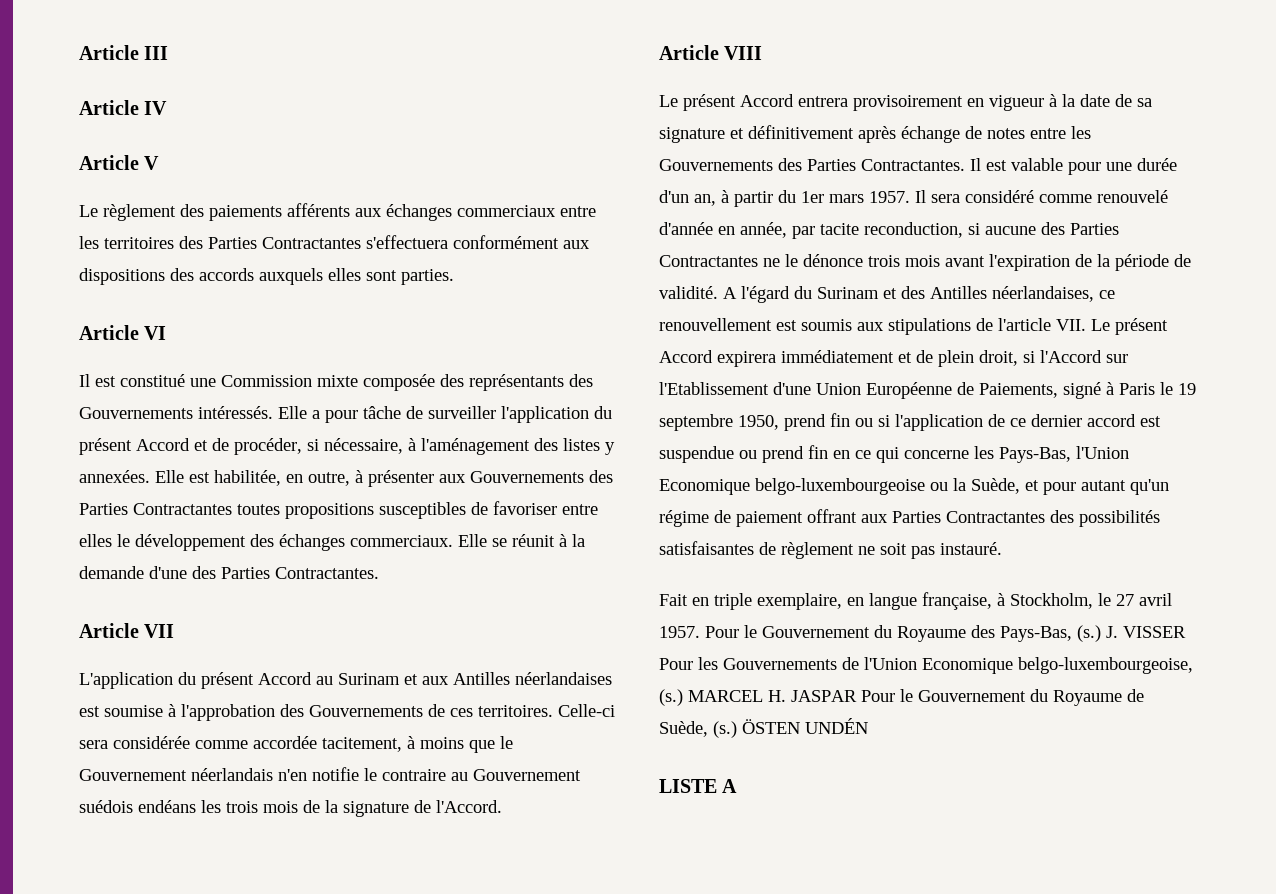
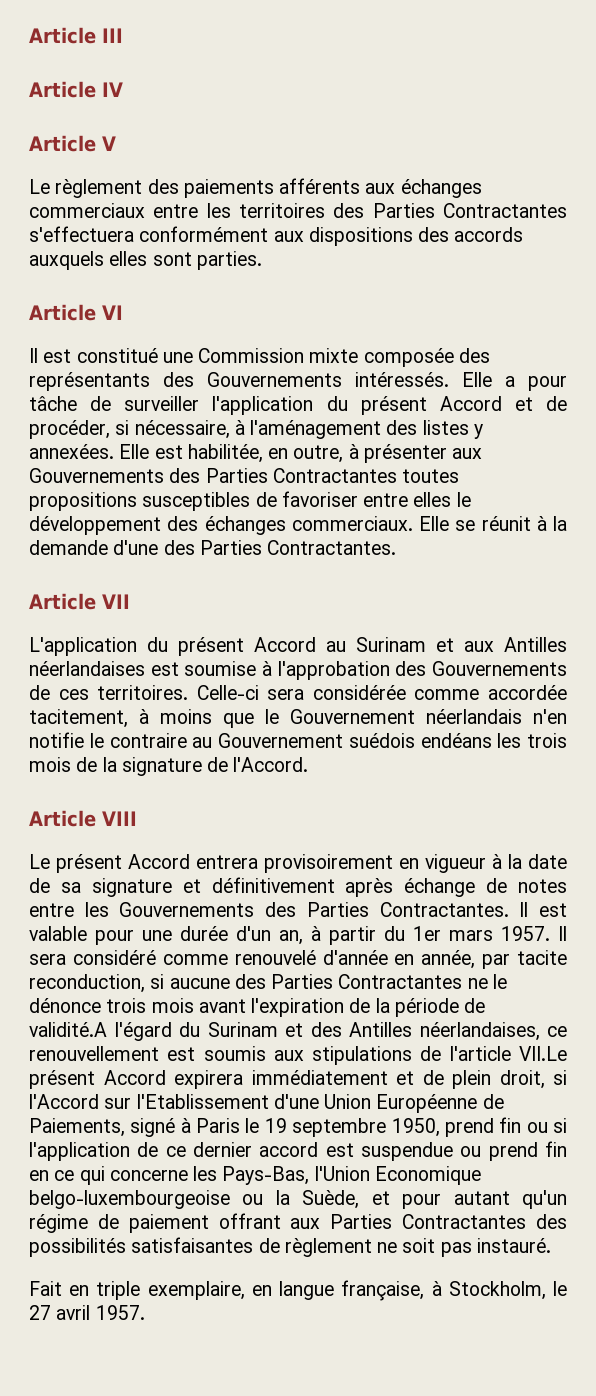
- Il sera considéré comme renouvelé d'année en année, par tacite reconduction, si aucune des Parties Contractantes ne le dénonce trois mois avant l'expiration de la période de validité. A l'égard du Surinam et des Antilles néerlandaises, ce renouvellement est soumis aux stipulations de l'article VII. Le présent Accord expirera immédiatement et de plein droit, si l'Accord sur l'Etablissement d'une Union Européenne de Paiements, signé à Paris le 19 septembre 1950, prend fin ou si l'application de ce dernier accord est suspendue ou prend fin en ce qui concerne les Pays-Bas, l'Union Economique belgo-luxembourgeoise ou la Suède, et pour autant qu'un régime de paiement offrant aux Parties Contractantes des possibilités satisfaisantes de règlement ne soit pas instauré.
+ Il sera considéré comme renouvelé d'année en année, par tacite reconduction, si aucune des Parties Contractantes ne le dénonce trois mois avant l'expiration de la période de validité.A l'égard du Surinam et des Antilles néerlandaises, ce renouvellement est soumis aux stipulations de l'article VII.Le présent Accord expirera immédiatement et de plein droit, si l'Accord sur l'Etablissement d'une Union Européenne de Paiements, signé à Paris le 19 septembre 1950, prend fin ou si l'application de ce dernier accord est suspendue ou prend fin en ce qui concerne les Pays-Bas, l'Union Economique belgo-luxembourgeoise ou la Suède, et pour autant qu'un régime de paiement offrant aux Parties Contractantes des possibilités satisfaisantes de règlement ne soit pas instauré.
- Pour le Gouvernement du Royaume des Pays-Bas, (s.) J. VISSER Pour les Gouvernements de l'Union Economique belgo-luxembourgeoise, (s.) MARCEL H. JASPAR Pour le Gouvernement du Royaume de Suède, (s.) ÖSTEN UNDÉN
- LISTE A

